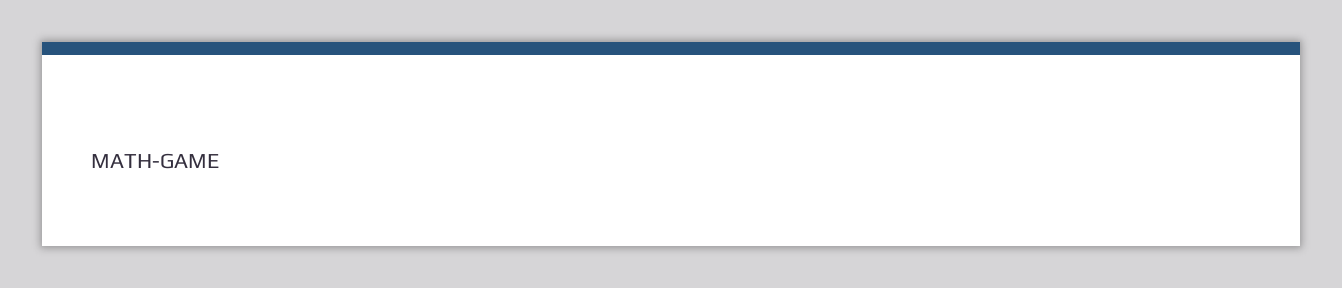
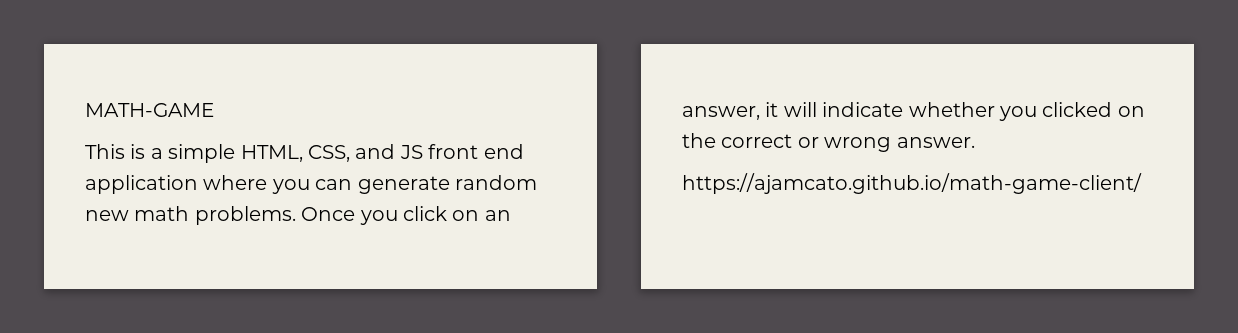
+ This is a simple HTML, CSS, and JS front end application where you can generate random new math problems. Once you click on an answer, it will indicate whether you clicked on the correct or wrong answer.
+ https://ajamcato.github.io/math-game-client/

